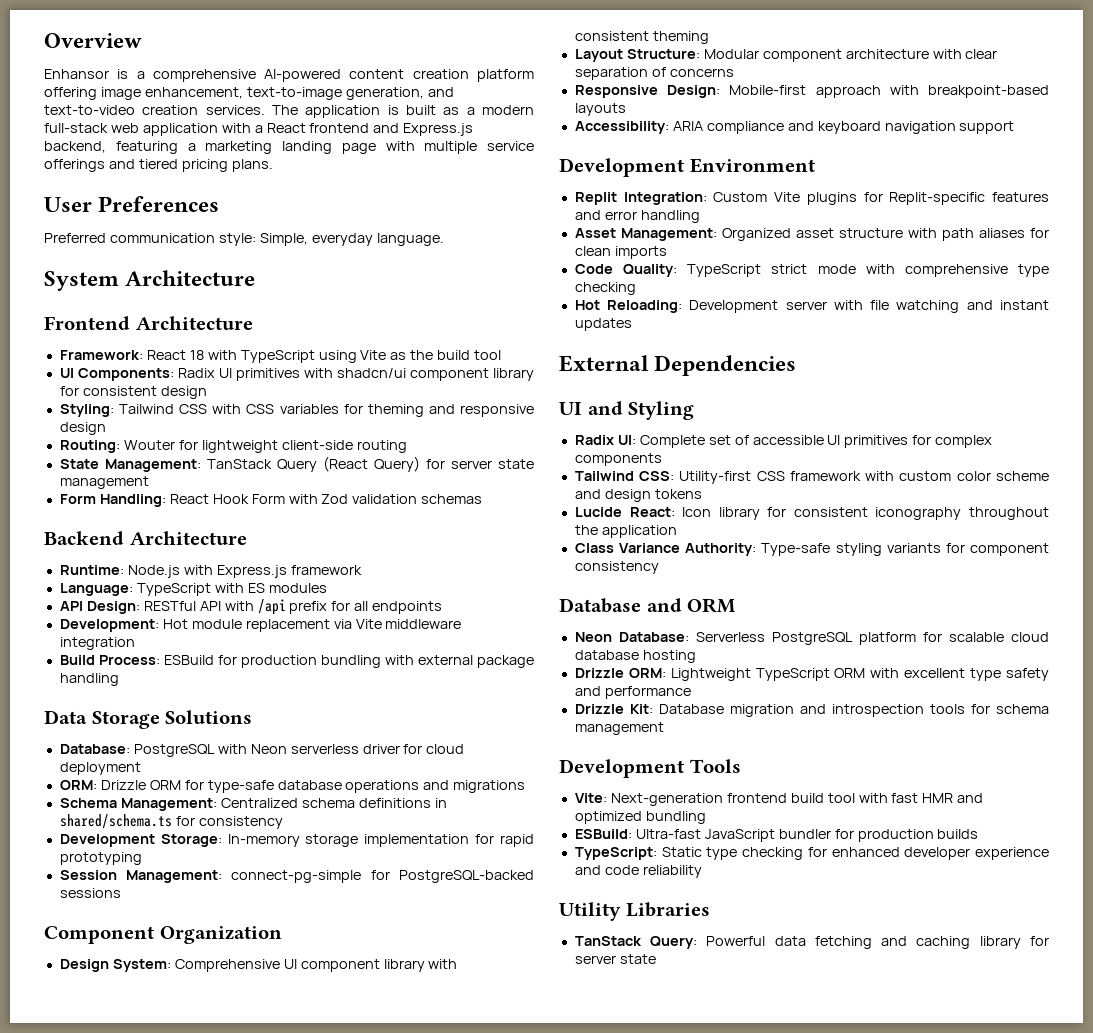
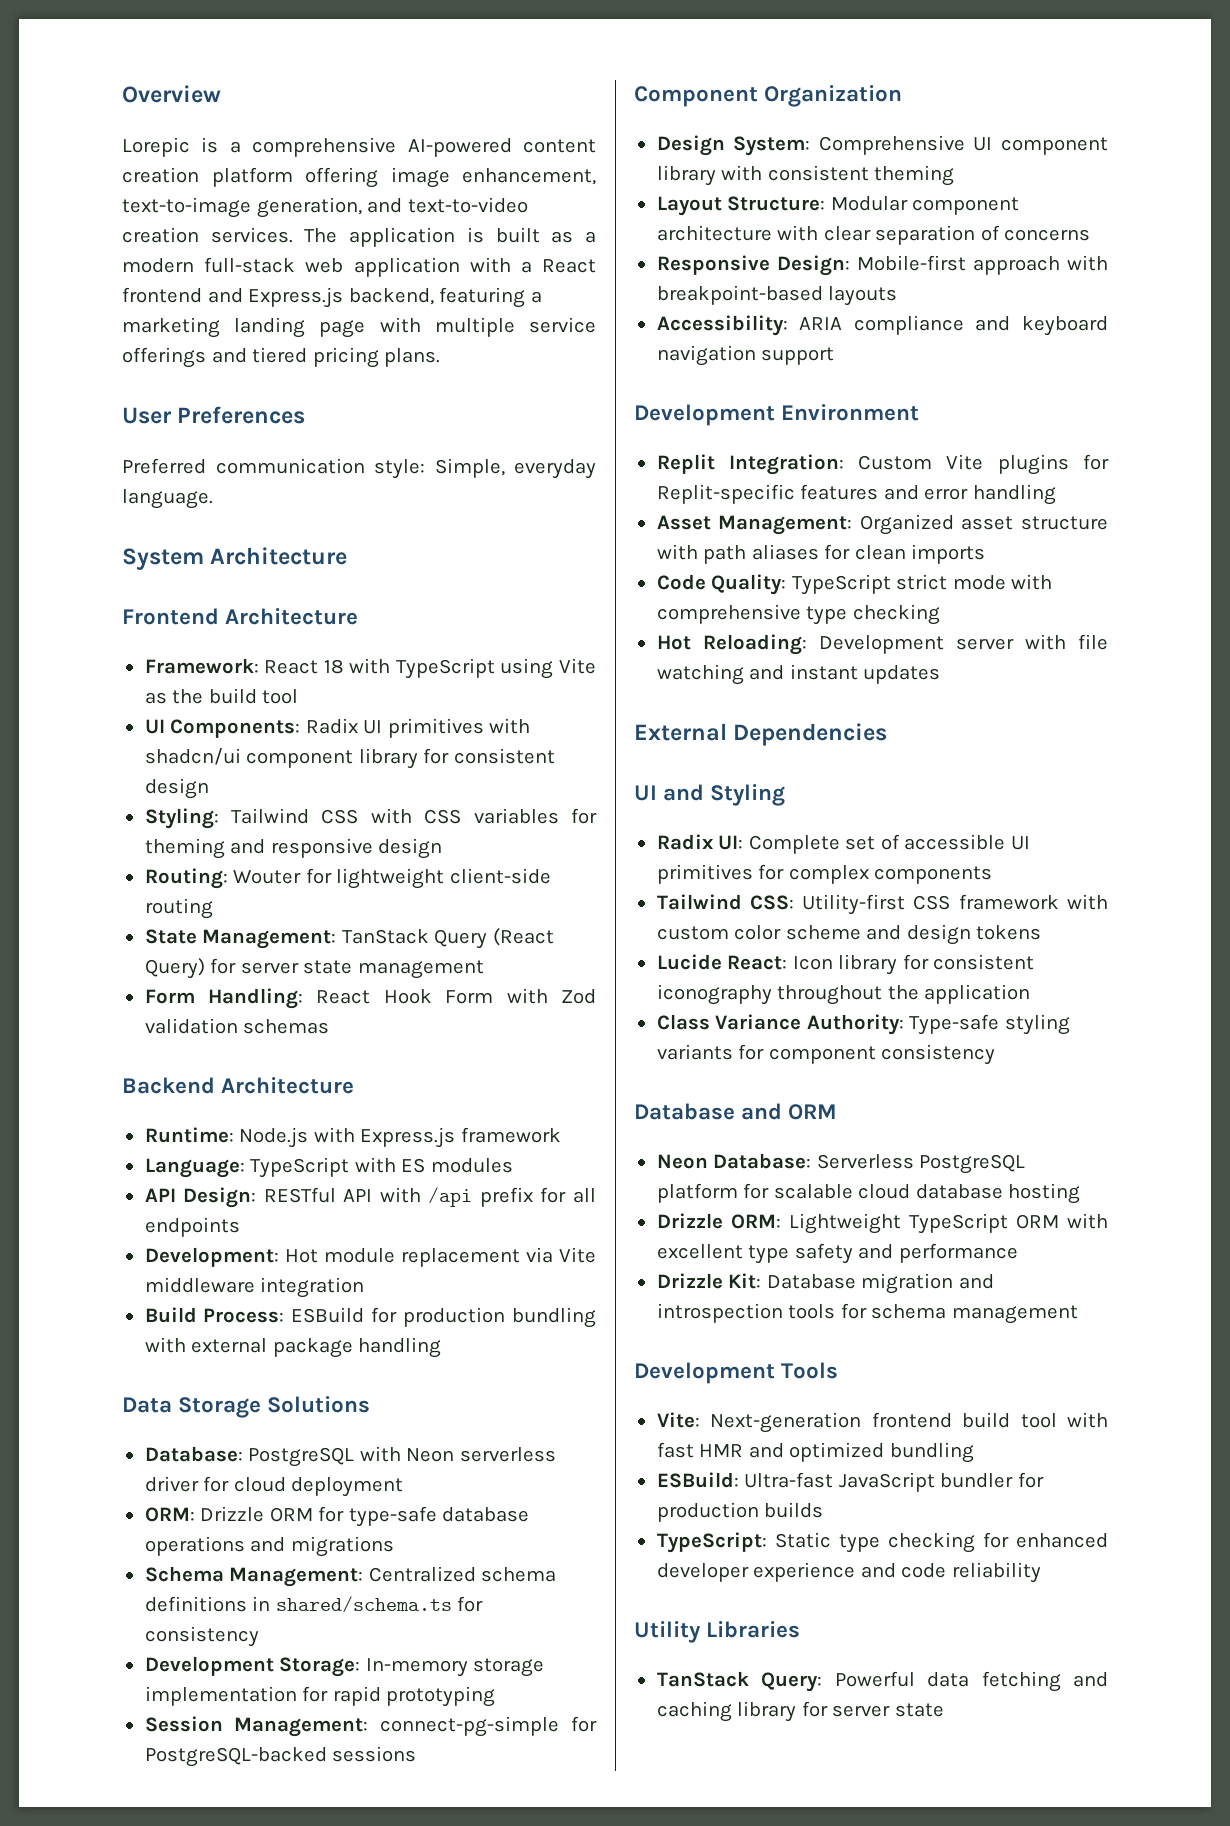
- Enhansor is a comprehensive AI-powered content creation platform offering image enhancement, text-to-image generation, and text-to-video creation services.
+ Lorepic is a comprehensive AI-powered content creation platform offering image enhancement, text-to-image generation, and text-to-video creation services.

